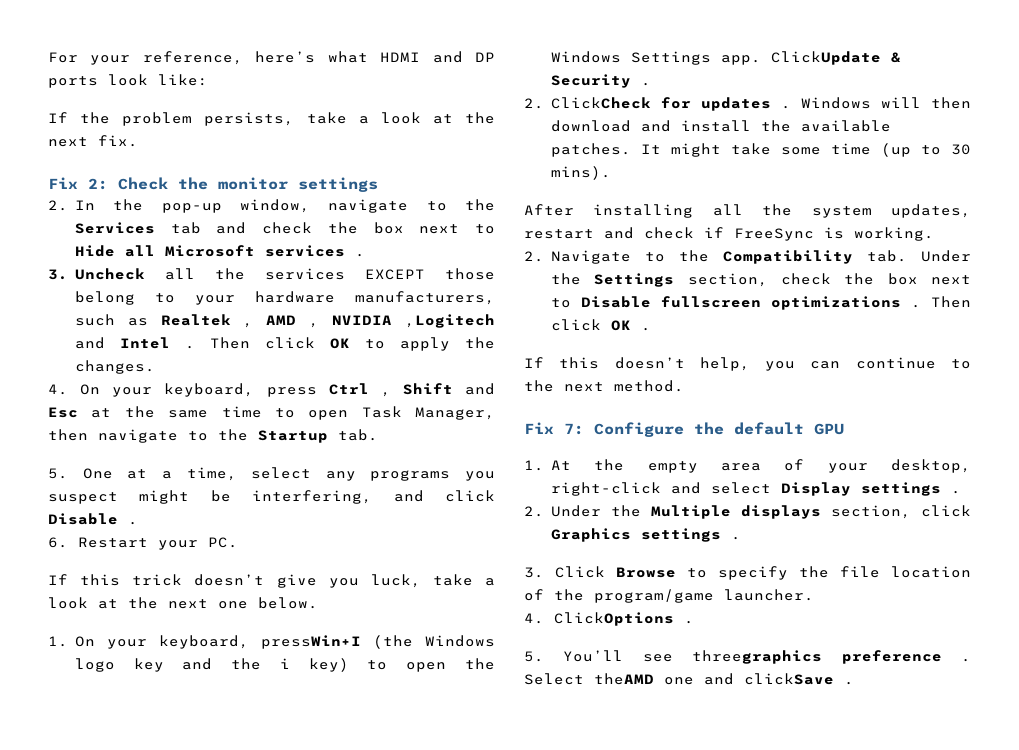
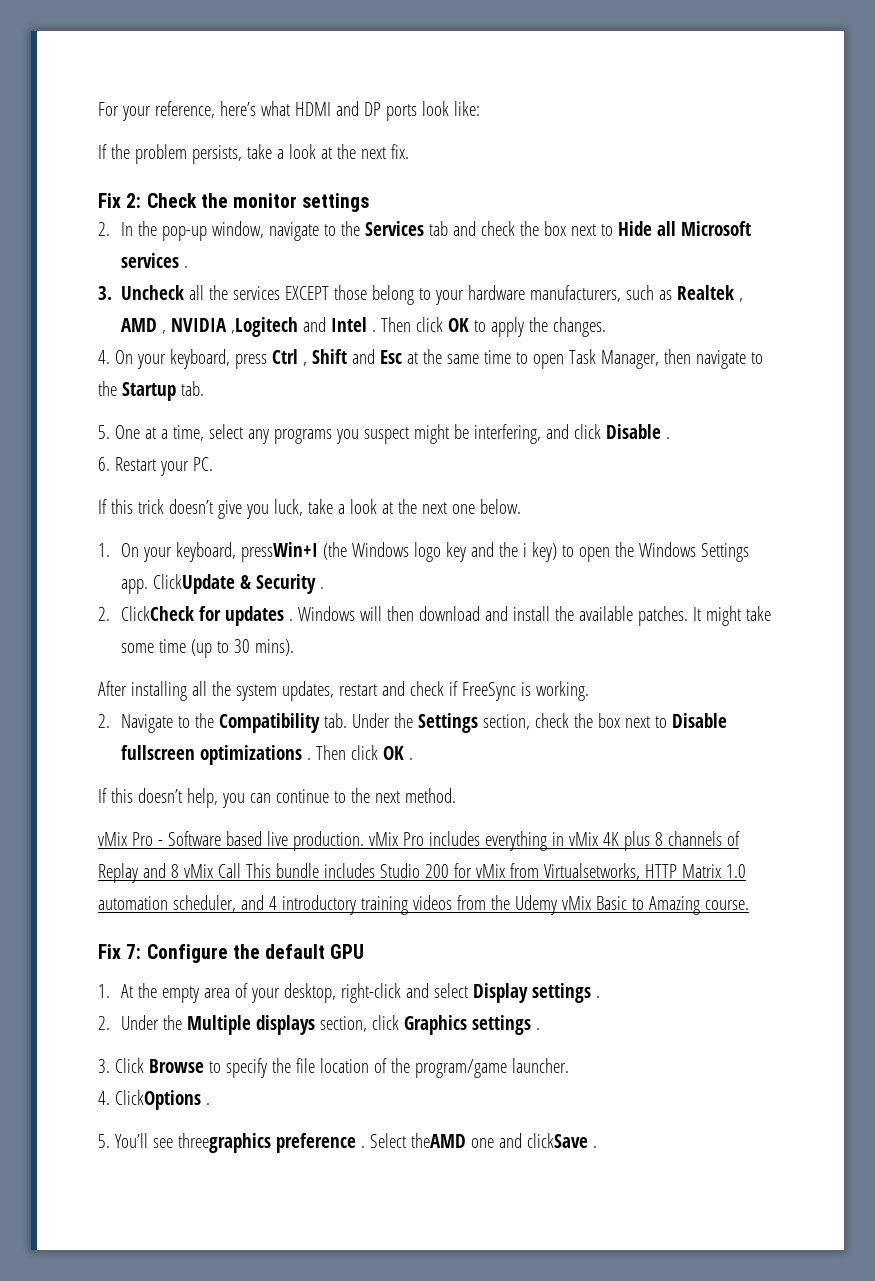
+ vMix Pro - Software based live production. vMix Pro includes everything in vMix 4K plus 8 channels of Replay and 8 vMix Call This bundle includes Studio 200 for vMix from Virtualsetworks, HTTP Matrix 1.0 automation scheduler, and 4 introductory training videos from the Udemy vMix Basic to Amazing course.

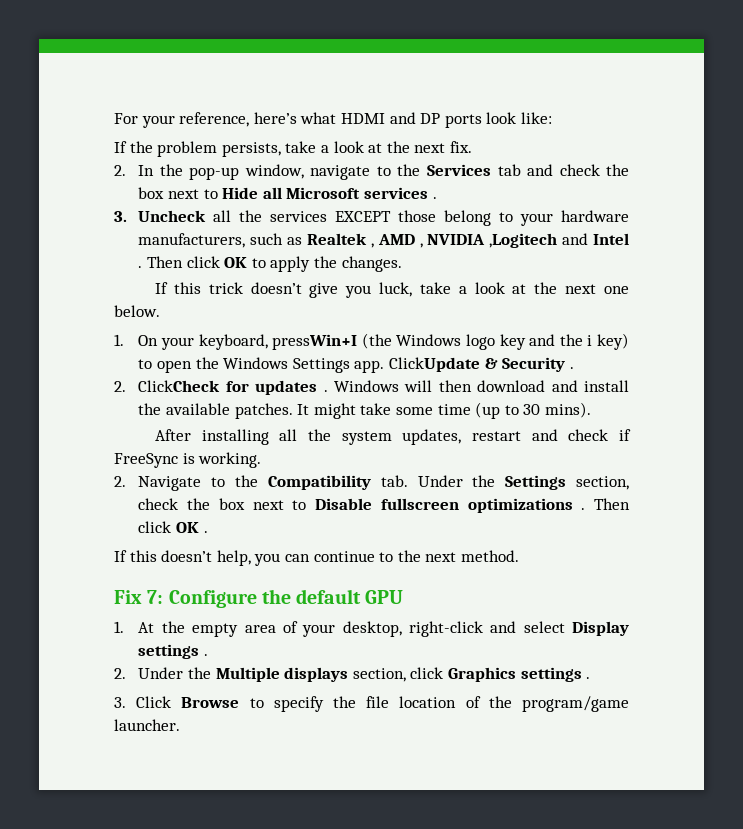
- Fix 2: Check the monitor settings
- 4. On your keyboard, press Ctrl , Shift and Esc at the same time to open Task Manager, then navigate to the Startup tab.
- 5. One at a time, select any programs you suspect might be interfering, and click Disable .
- 6. Restart your PC.
- vMix Pro - Software based live production. vMix Pro includes everything in vMix 4K plus 8 channels of Replay and 8 vMix Call This bundle includes Studio 200 for vMix from Virtualsetworks, HTTP Matrix 1.0 automation scheduler, and 4 introductory training videos from the Udemy vMix Basic to Amazing course.
- 4. ClickOptions .
- 5. You’ll see threegraphics preference . Select theAMD one and clickSave .

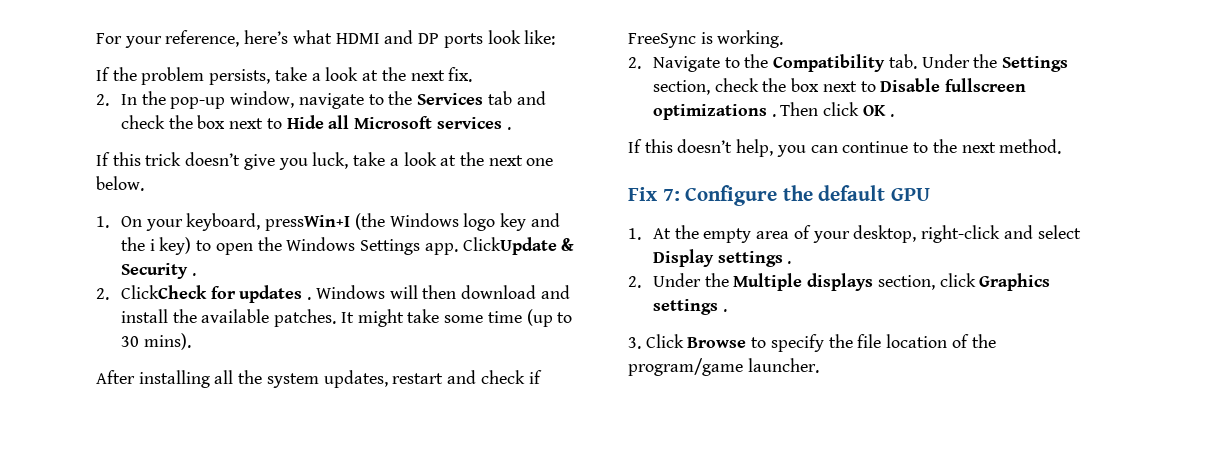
- 3. Uncheck all the services EXCEPT those belong to your hardware manufacturers, such as Realtek , AMD , NVIDIA ,Logitech and Intel . Then click OK to apply the changes.

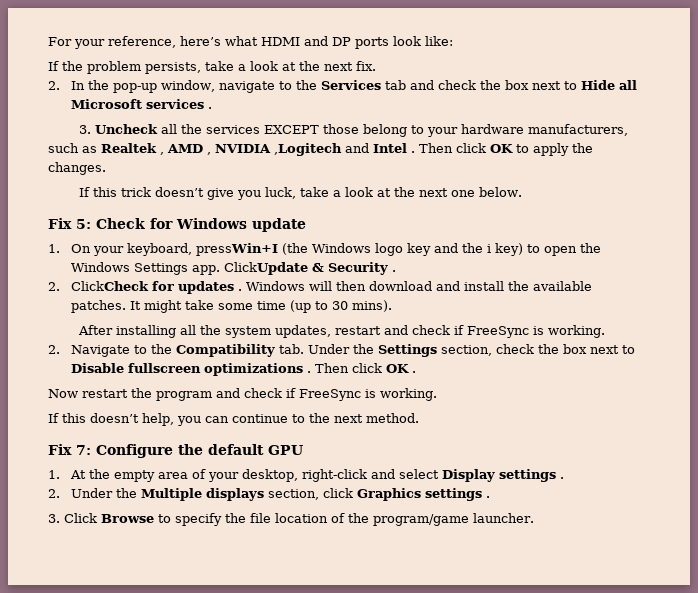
+ 3. Uncheck all the services EXCEPT those belong to your hardware manufacturers, such as Realtek , AMD , NVIDIA ,Logitech and Intel . Then click OK to apply the changes.
+ Fix 5: Check for Windows update
+ Now restart the program and check if FreeSync is working.

